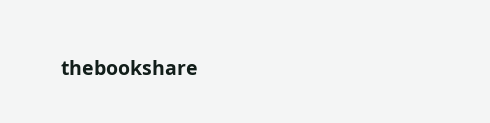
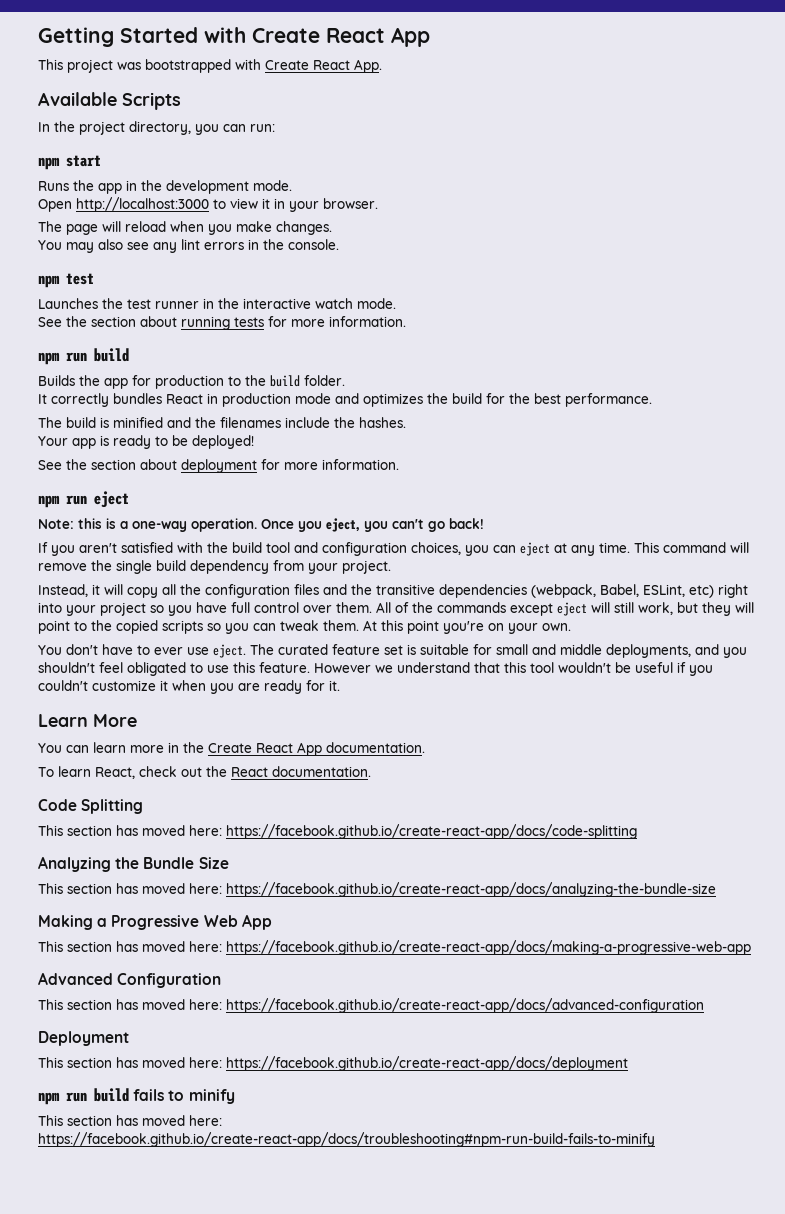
- thebookshare
+ Getting Started with Create React App
+ This project was bootstrapped with Create React App.
+ Available Scripts
+ In the project directory, you can run:
+ npm start
+ Runs the app in the development mode.
+ Open http://localhost:3000 to view it in your browser.
+ The page will reload when you make changes.
+ You may also see any lint errors in the console.
+ npm test
+ Launches the test runner in the interactive watch mode.
+ See the section about running tests for more information.
+ npm run build
+ Builds the app for production to the build folder.
+ It correctly bundles React in production mode and optimizes the build for the best performance.
+ The build is minified and the filenames include the hashes.
+ Your app is ready to be deployed!
+ See the section about deployment for more information.
+ npm run eject
+ Note: this is a one-way operation. Once you eject, you can't go back!
+ If you aren't satisfied with the build tool and configuration choices, you can eject at any time. This command will remove the single build dependency from your project.
+ Instead, it will copy all the configuration files and the transitive dependencies (webpack, Babel, ESLint, etc) right into your project so you have full control over them. All of the commands except eject will still work, but they will point to the copied scripts so you can tweak them. At this point you're on your own.
+ You don't have to ever use eject. The curated feature set is suitable for small and middle deployments, and you shouldn't feel obligated to use this feature. However we understand that this tool wouldn't be useful if you couldn't customize it when you are ready for it.
+ Learn More
+ You can learn more in the Create React App documentation.
+ To learn React, check out the React documentation.
+ Code Splitting
+ This section has moved here: https://facebook.github.io/create-react-app/docs/code-splitting
+ Analyzing the Bundle Size
+ This section has moved here: https://facebook.github.io/create-react-app/docs/analyzing-the-bundle-size
+ Making a Progressive Web App
+ This section has moved here: https://facebook.github.io/create-react-app/docs/making-a-progressive-web-app
+ Advanced Configuration
+ This section has moved here: https://facebook.github.io/create-react-app/docs/advanced-configuration
+ Deployment
+ This section has moved here: https://facebook.github.io/create-react-app/docs/deployment
+ npm run build fails to minify
+ This section has moved here: https://facebook.github.io/create-react-app/docs/troubleshooting#npm-run-build-fails-to-minify

